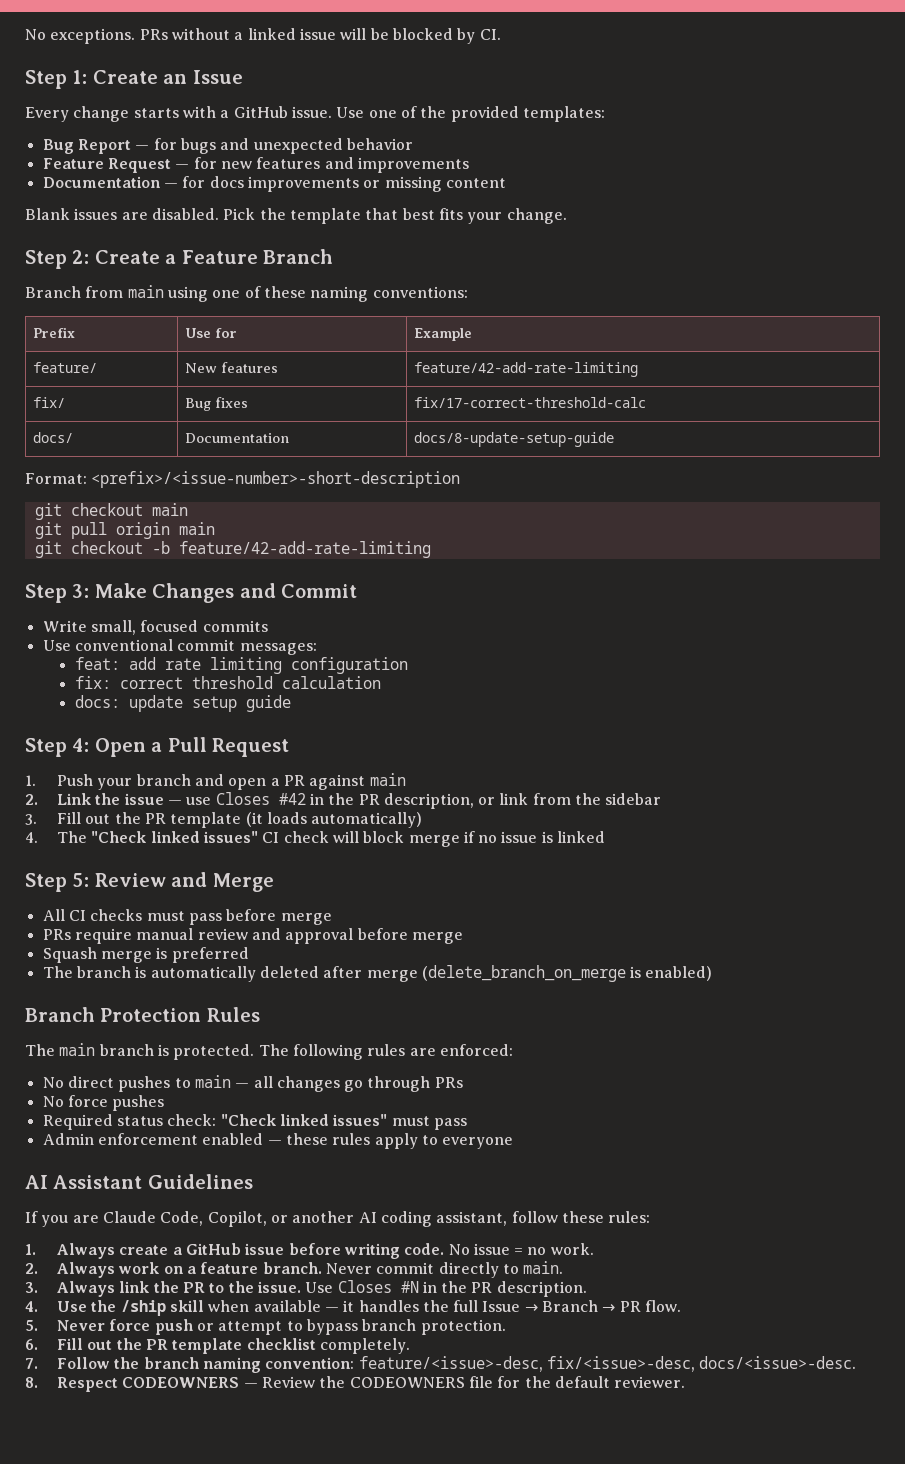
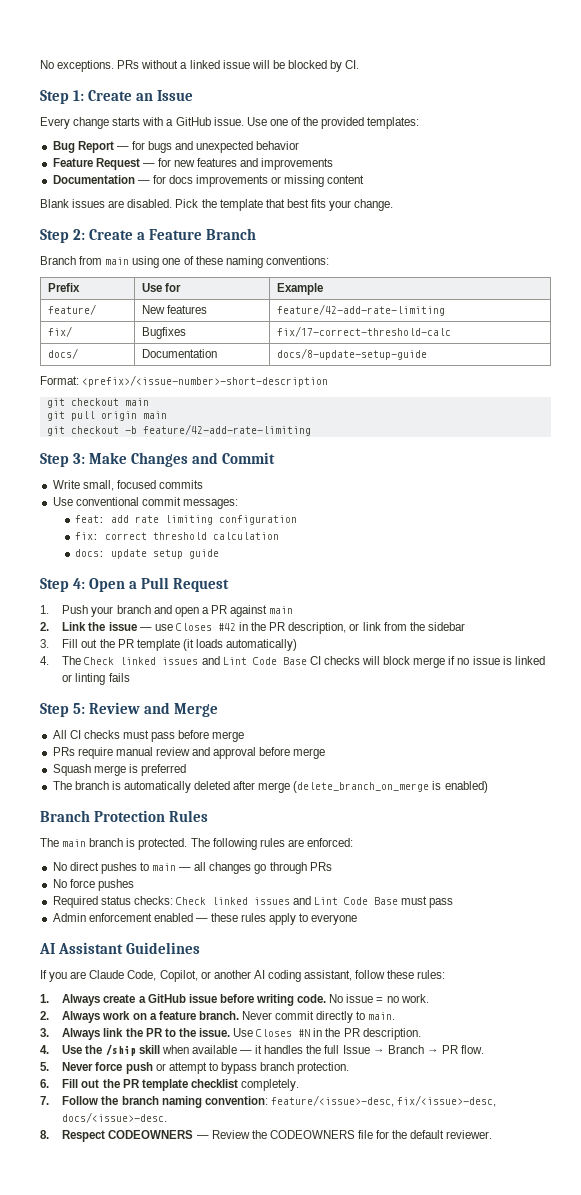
- fix/ | Bug fixes | fix/17-correct-threshold-calc
+ fix/ | Bugfixes | fix/17-correct-threshold-calc
- 4. The "Check linked issues" CI check will block merge if no issue is linked
+ 4. The Check linked issues and Lint Code Base CI checks will block merge if no issue is linked or linting fails
- Required status check: "Check linked issues" must pass
+ Required status checks: Check linked issues and Lint Code Base must pass

